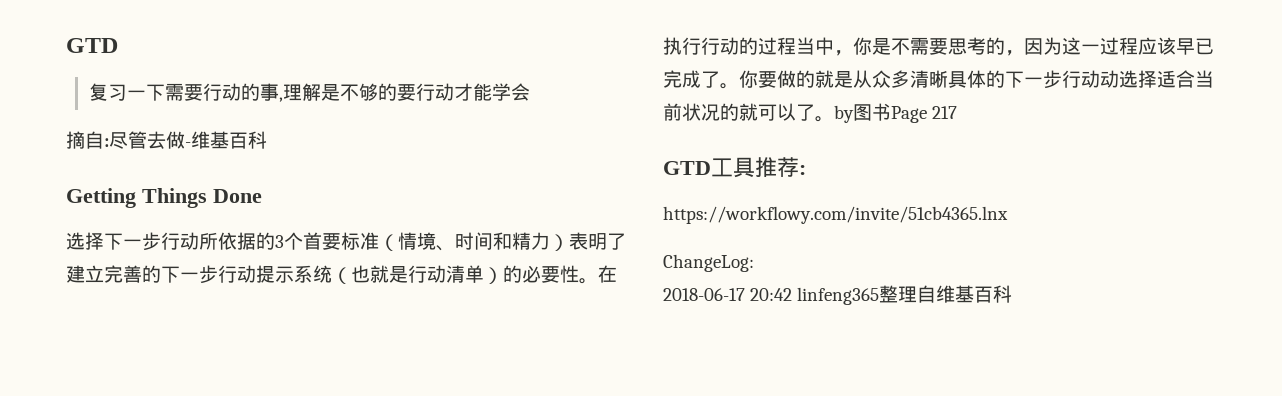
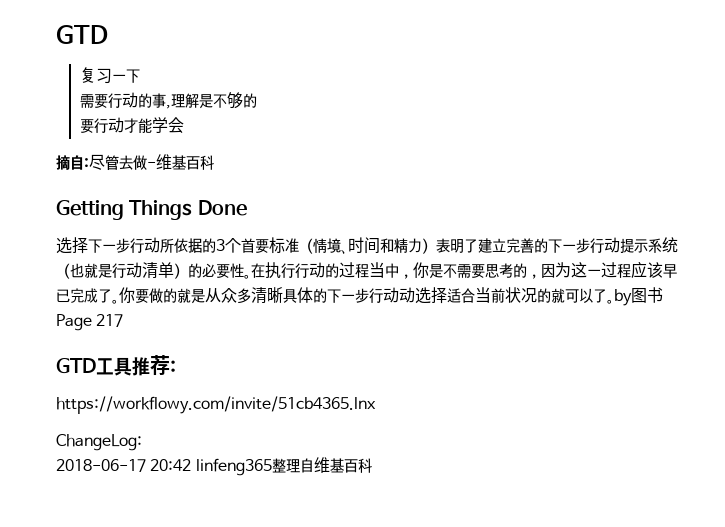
- 复习一下需要行动的事,理解是不够的要行动才能学会
+ 复习一下
+ 需要行动的事,理解是不够的
+ 要行动才能学会

